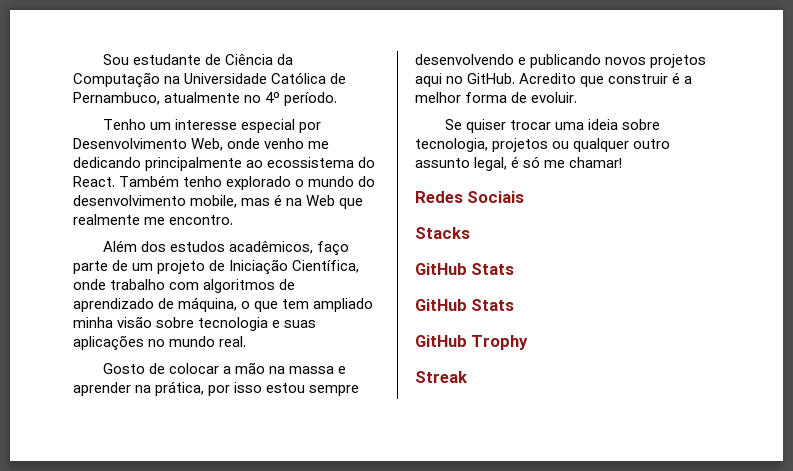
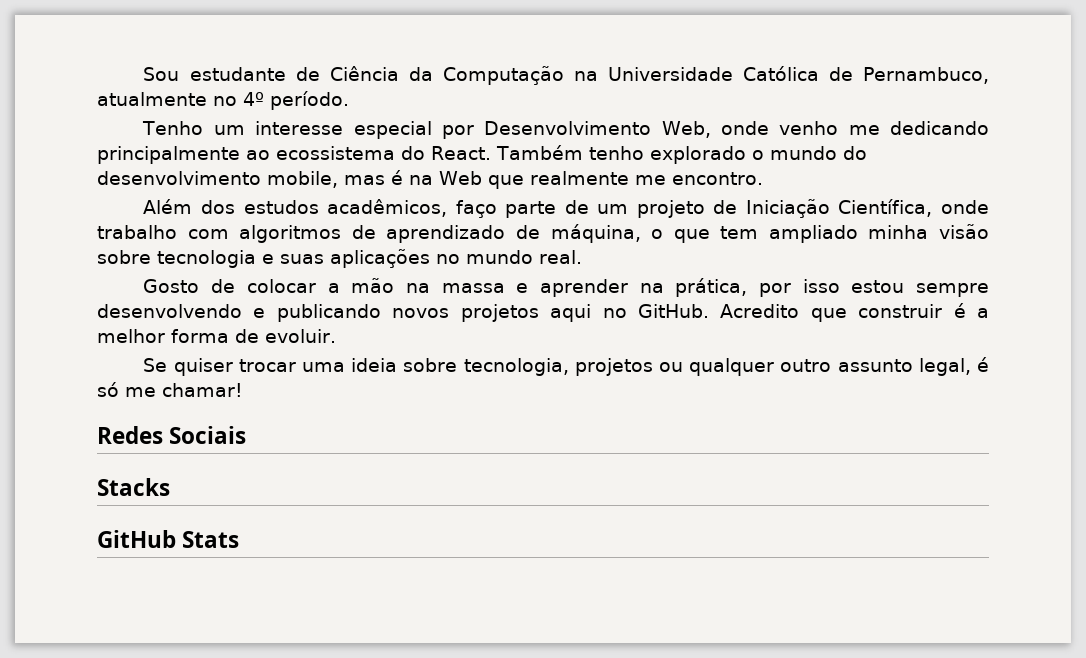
  Stacks
  GitHub Stats
- GitHub Stats
- GitHub Trophy
- Streak

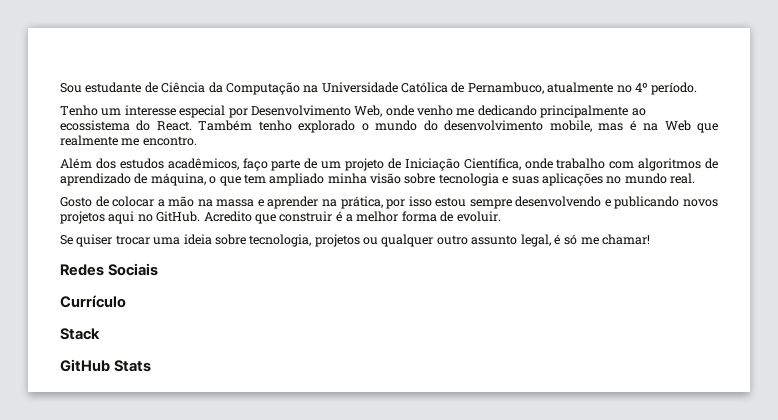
- Stacks
+ Currículo
+ Stack

